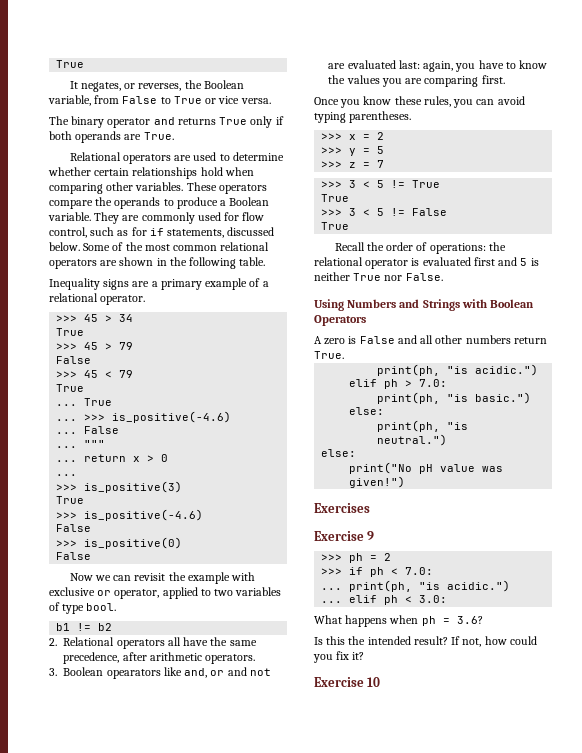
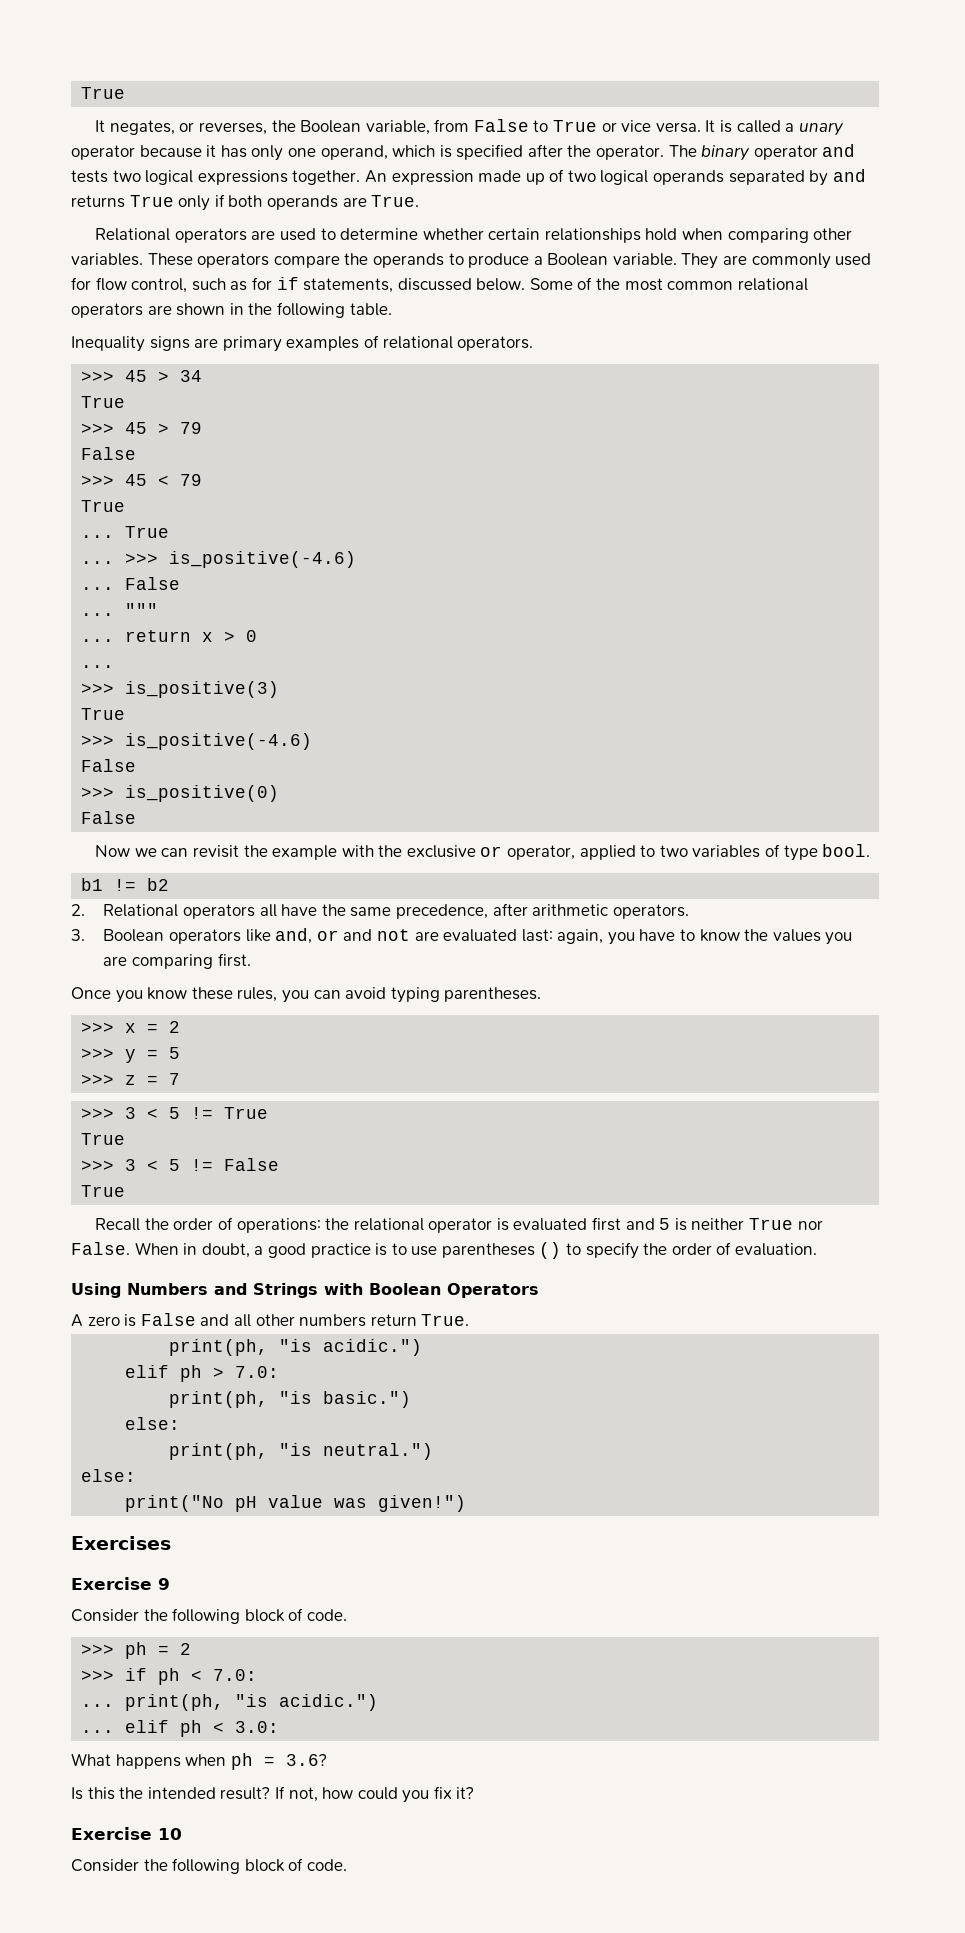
- It negates, or reverses, the Boolean variable, from False to True or vice versa.
- The binary operator and returns True only if both operands are True.
+ It negates, or reverses, the Boolean variable, from False to True or vice versa. It is called a unary operator because it has only one operand, which is specified after the operator. The binary operator and tests two logical expressions together. An expression made up of two logical operands separated by and returns True only if both operands are True.
- Inequality signs are a primary example of a relational operator.
+ Inequality signs are primary examples of relational operators.
- Now we can revisit the example with exclusive or operator, applied to two variables of type bool.
+ Now we can revisit the example with the exclusive or operator, applied to two variables of type bool.
- 3. Boolean opearators like and, or and not are evaluated last: again, you have to know the values you are comparing first.
+ 3. Boolean operators like and, or and not are evaluated last: again, you have to know the values you are comparing first.
+ When in doubt, a good practice is to use parentheses () to specify the order of evaluation.
  Exercise 9
+ Consider the following block of code.
  Exercise 10
+ Consider the following block of code.

